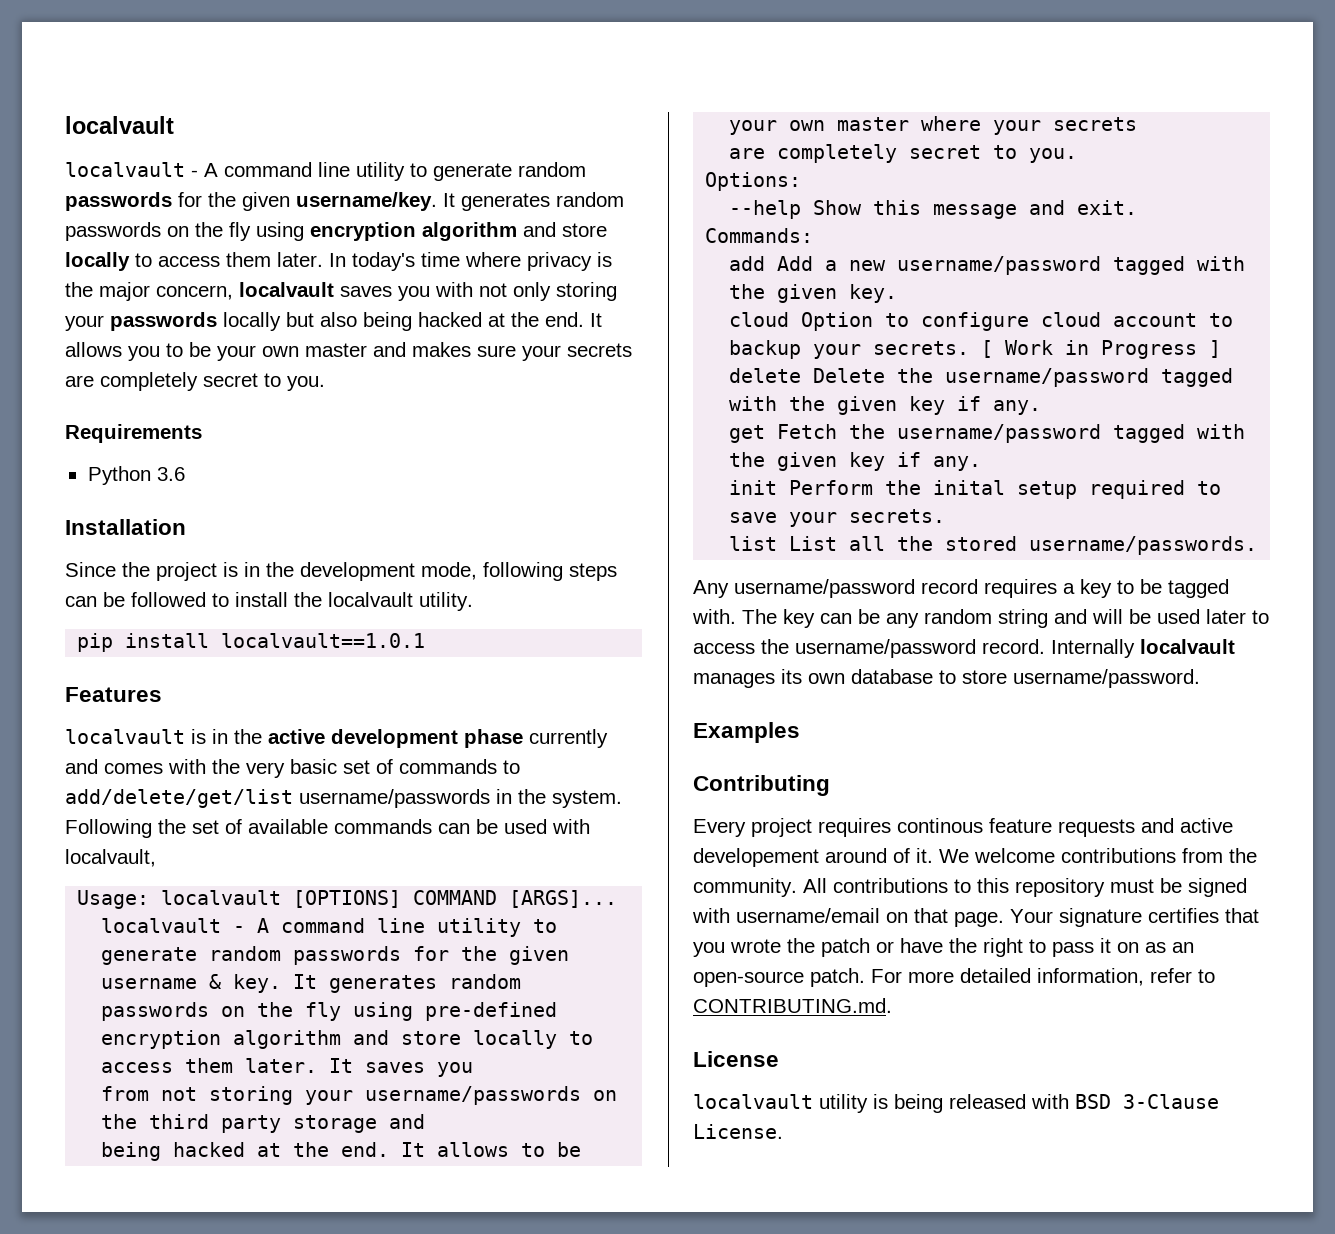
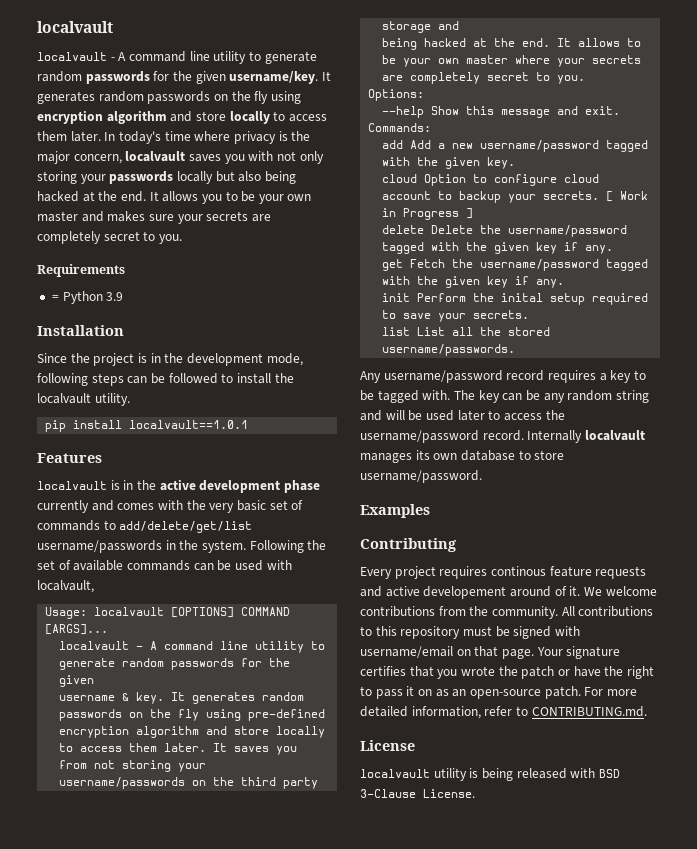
- Python 3.6
+ = Python 3.9

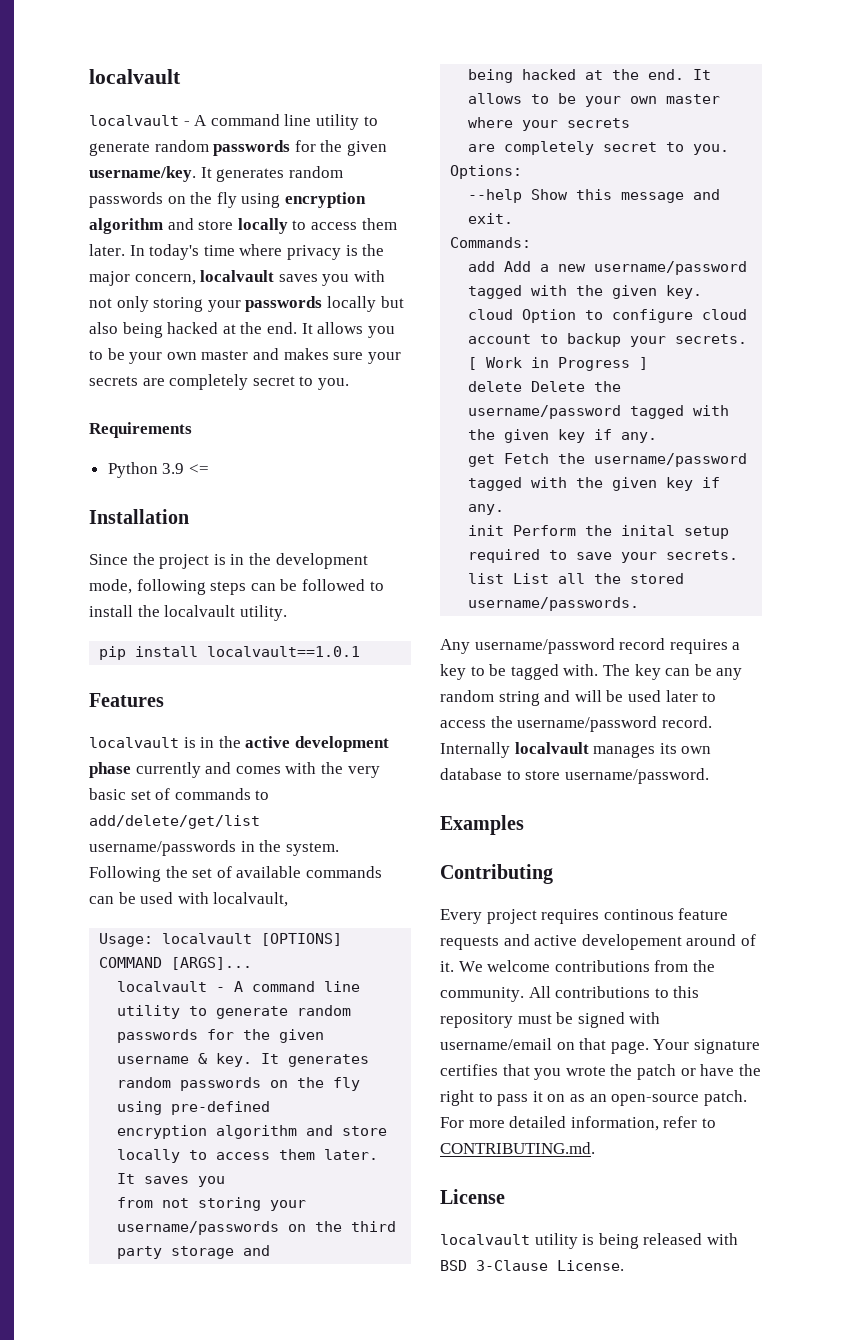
- = Python 3.9
+ Python 3.9 <=

